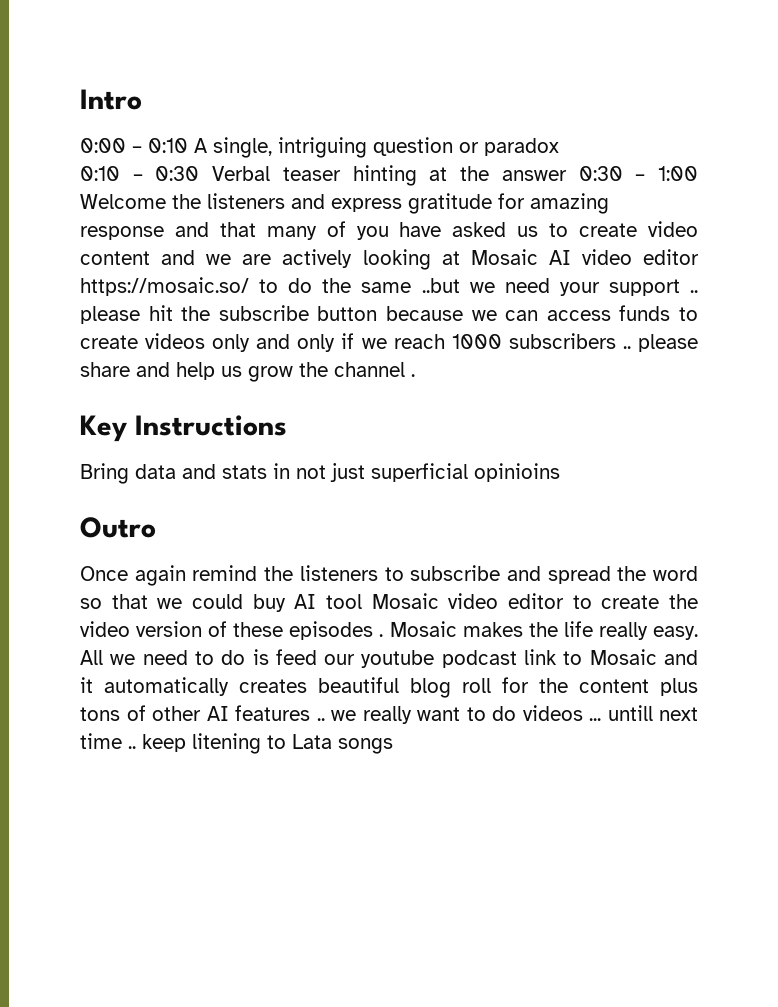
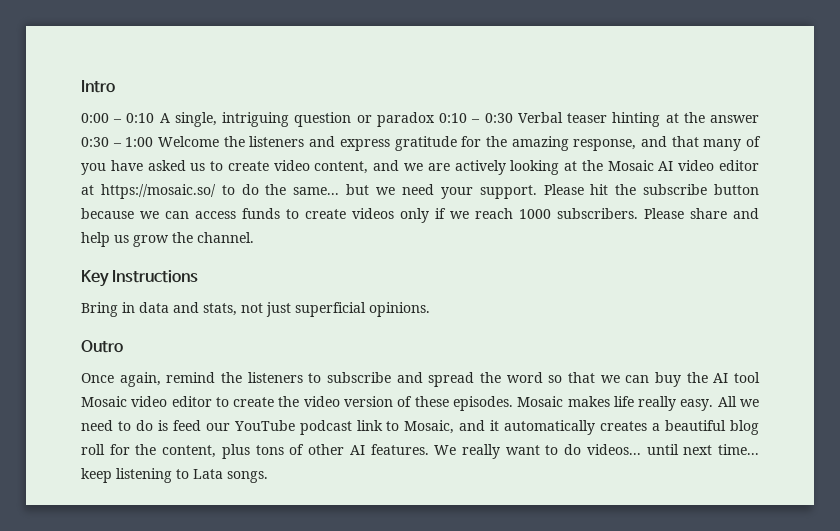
- 0:00 – 0:10 A single, intriguing question or paradox
- 0:10 – 0:30 Verbal teaser hinting at the answer 0:30 – 1:00 Welcome the listeners and express gratitude for amazing response and that many of you have asked us to create video content and we are actively looking at Mosaic AI video editor https://mosaic.so/ to do the same ..but we need your support .. please hit the subscribe button because we can access funds to create videos only and only if we reach 1000 subscribers .. please share and help us grow the channel .
+ 0:00 – 0:10 A single, intriguing question or paradox 0:10 – 0:30 Verbal teaser hinting at the answer 0:30 – 1:00 Welcome the listeners and express gratitude for the amazing response, and that many of you have asked us to create video content, and we are actively looking at the Mosaic AI video editor at https://mosaic.so/ to do the same... but we need your support. Please hit the subscribe button because we can access funds to create videos only if we reach 1000 subscribers. Please share and help us grow the channel.
- Bring data and stats in not just superficial opinioins
+ Bring in data and stats, not just superficial opinions.
- Once again remind the listeners to subscribe and spread the word so that we could buy AI tool Mosaic video editor to create the video version of these episodes .
+ Once again, remind the listeners to subscribe and spread the word so that we can buy the AI tool Mosaic video editor to create the video version of these episodes.
- Mosaic makes the life really easy.
+ Mosaic makes life really easy.
- All we need to do is feed our youtube podcast link to Mosaic and it automatically creates beautiful blog roll for the content plus tons of other AI features .. we really want to do videos ... untill next time .. keep litening to Lata songs
+ All we need to do is feed our YouTube podcast link to Mosaic, and it automatically creates a beautiful blog roll for the content, plus tons of other AI features. We really want to do videos... until next time... keep listening to Lata songs.

